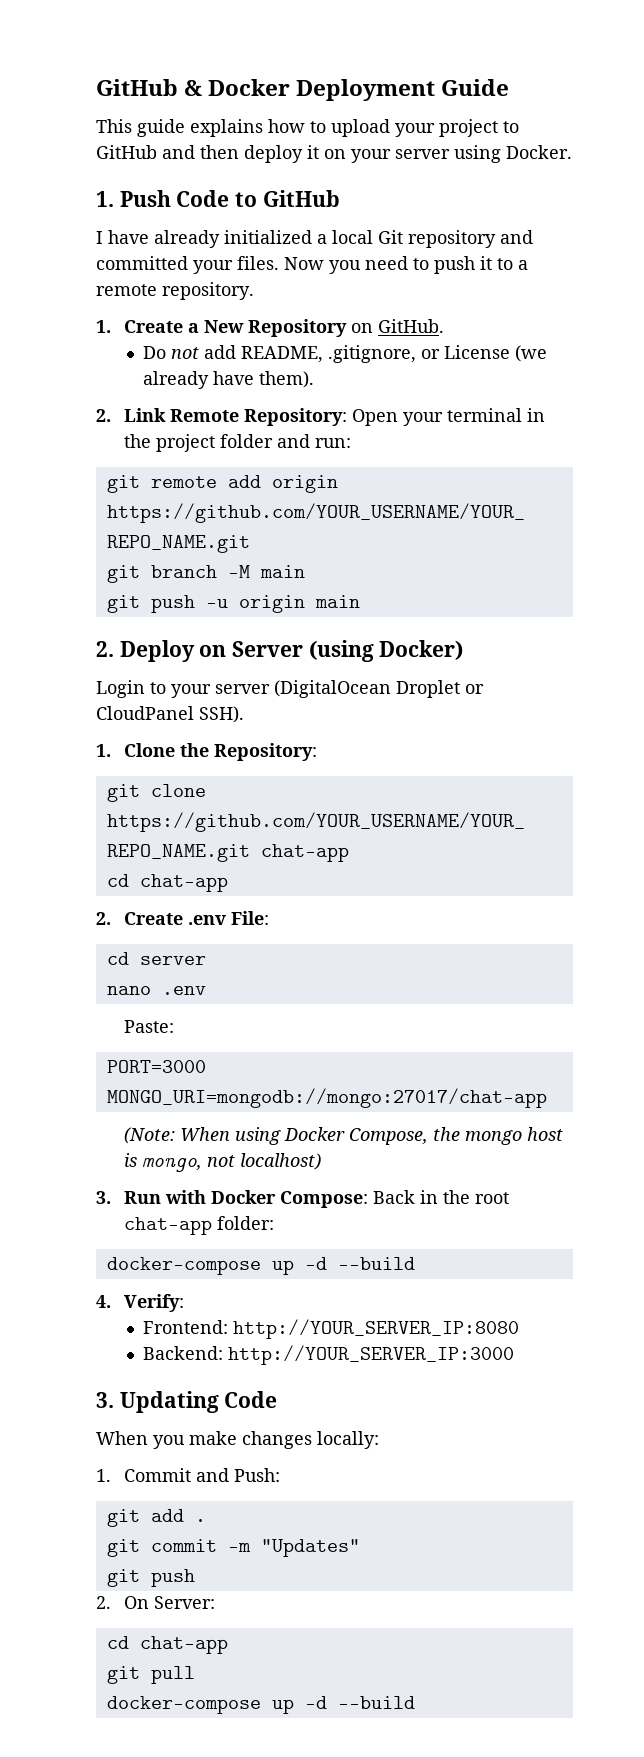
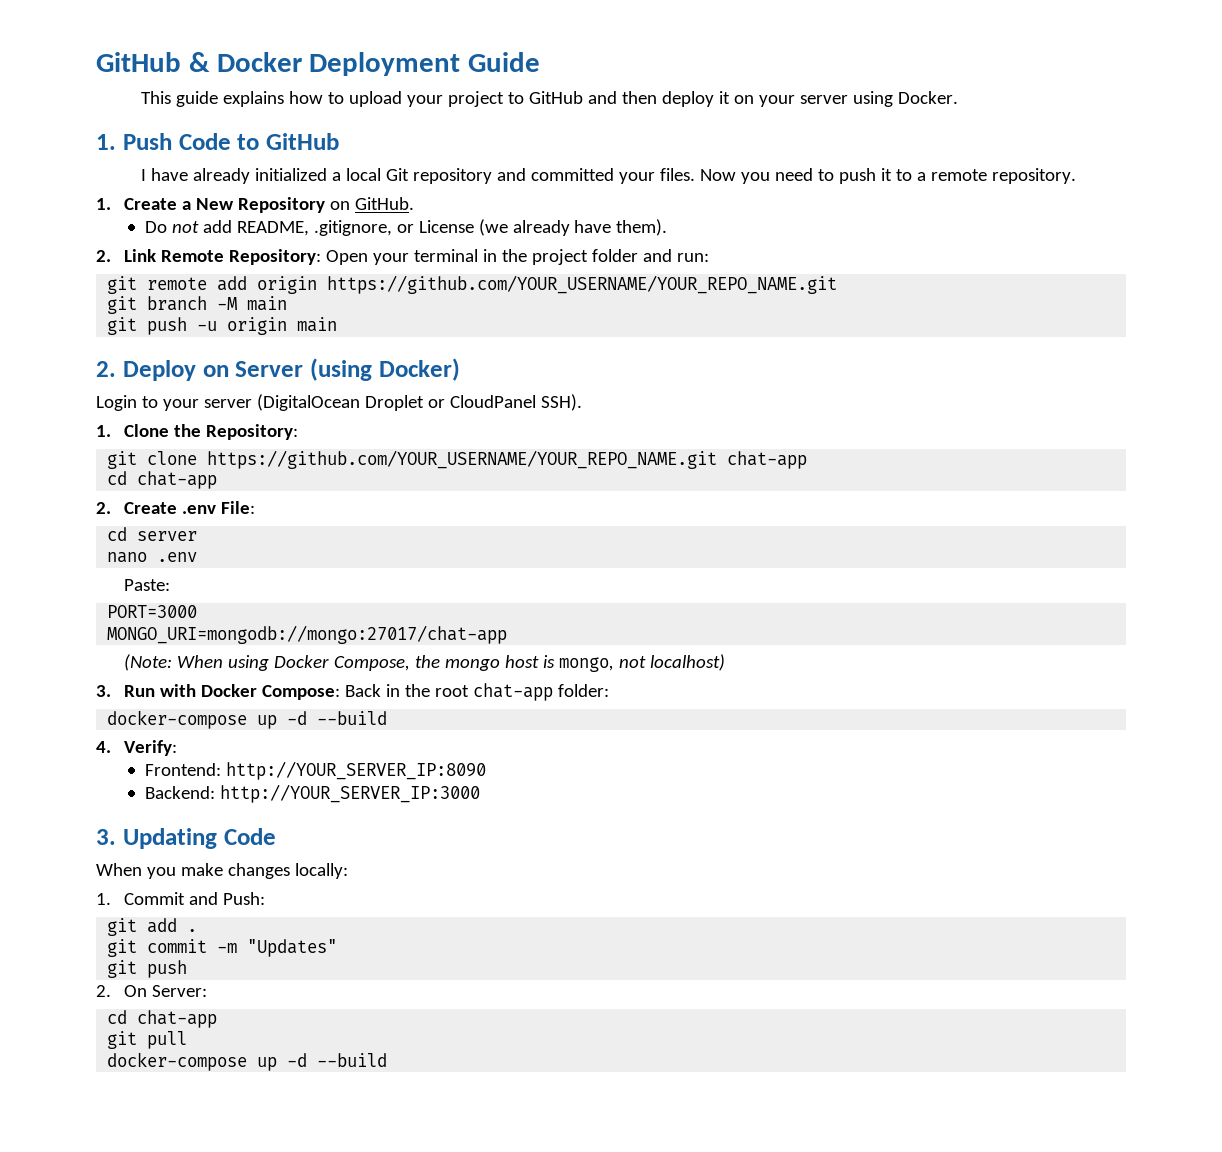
- Frontend: http://YOUR_SERVER_IP:8080
+ Frontend: http://YOUR_SERVER_IP:8090

